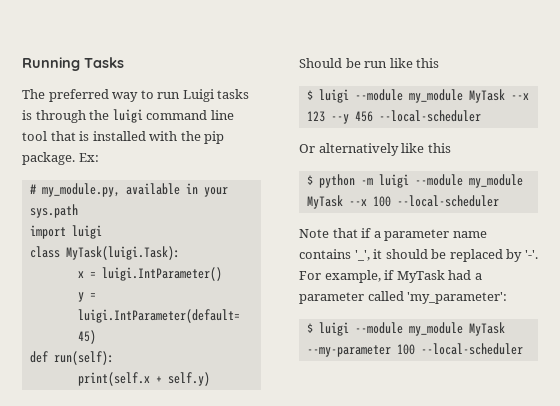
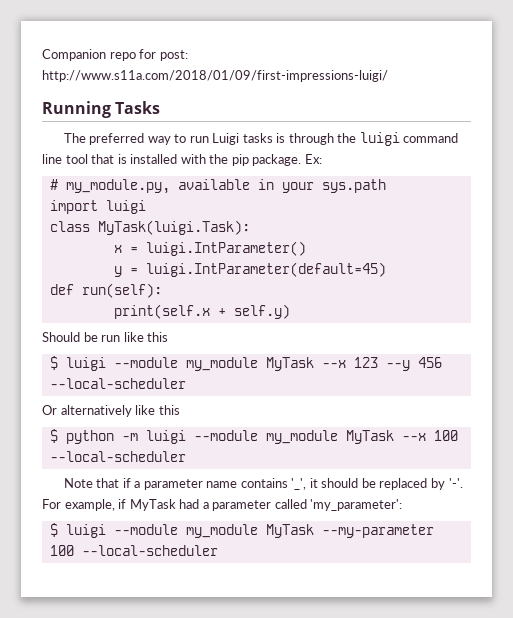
+ Companion repo for post: http://www.s11a.com/2018/01/09/first-impressions-luigi/

